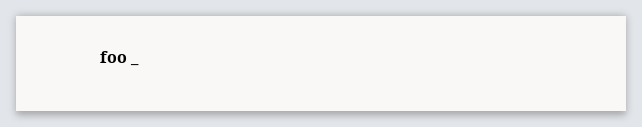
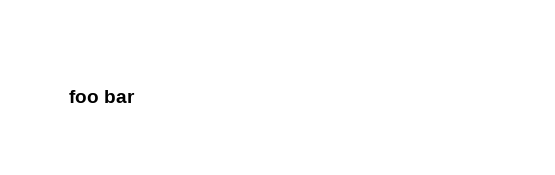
- foo _
+ foo bar

